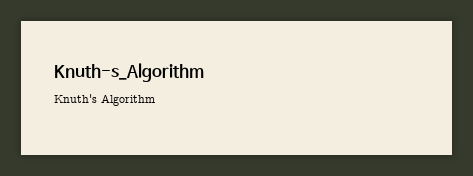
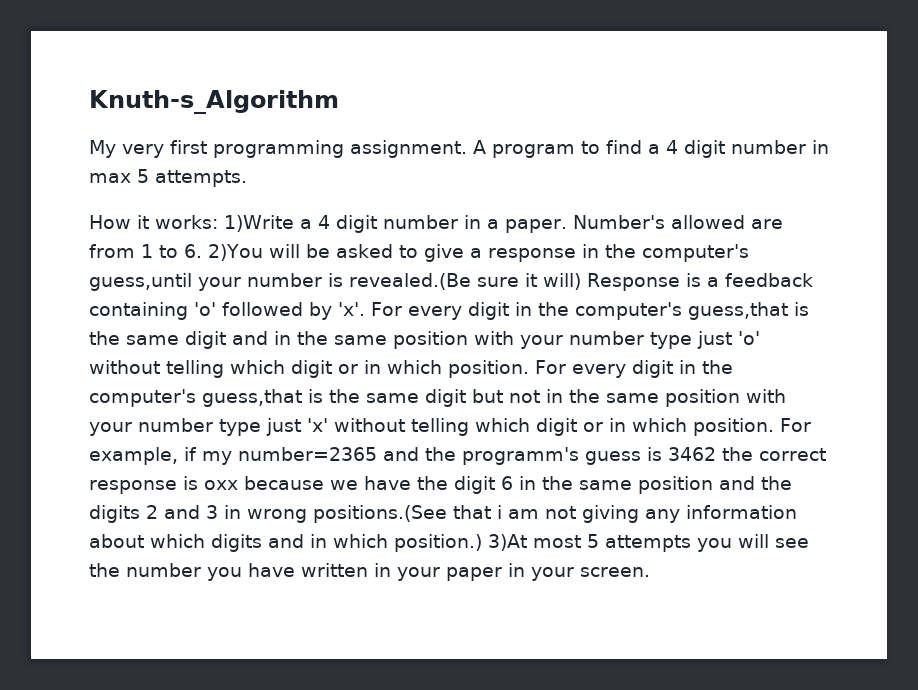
- Knuth's Algorithm
+ My very first programming assignment. A program to find a 4 digit number in max 5 attempts.
+ How it works: 1)Write a 4 digit number in a paper. Number's allowed are from 1 to 6. 2)You will be asked to give a response in the computer's guess,until your number is revealed.(Be sure it will) Response is a feedback containing 'o' followed by 'x'. For every digit in the computer's guess,that is the same digit and in the same position with your number type just 'o' without telling which digit or in which position. For every digit in the computer's guess,that is the same digit but not in the same position with your number type just 'x' without telling which digit or in which position. For example, if my number=2365 and the programm's guess is 3462 the correct response is oxx because we have the digit 6 in the same position and the digits 2 and 3 in wrong positions.(See that i am not giving any information about which digits and in which position.) 3)At most 5 attempts you will see the number you have written in your paper in your screen.

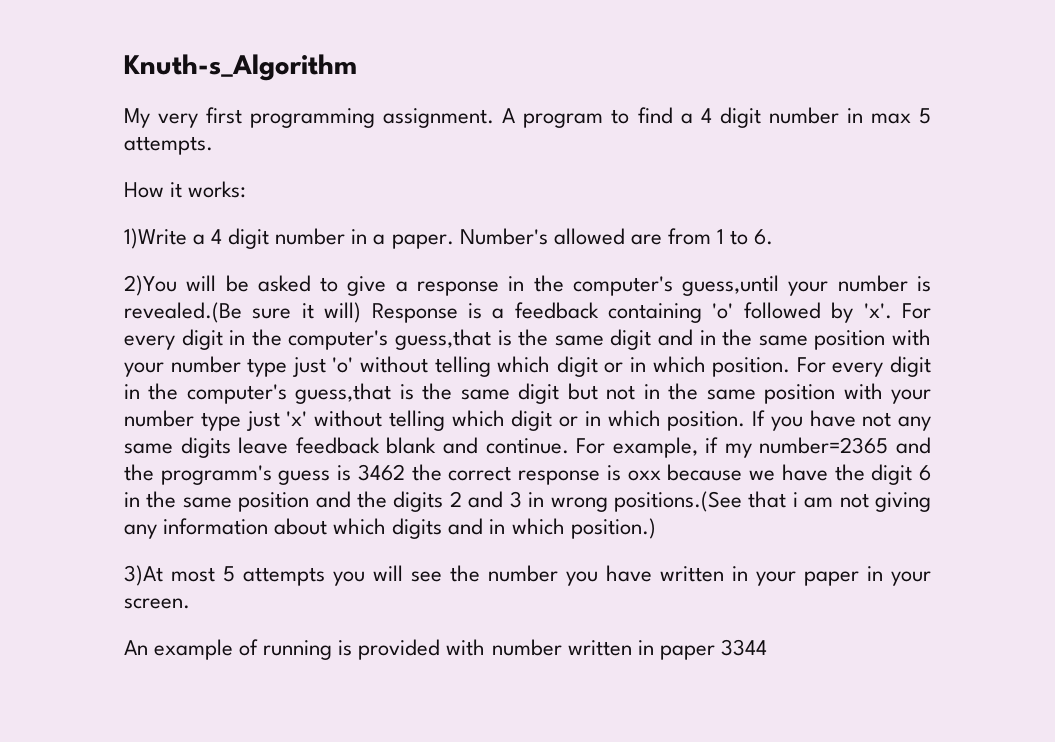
- How it works: 1)Write a 4 digit number in a paper.
+ How it works:
+ 1)Write a 4 digit number in a paper.
- Number's allowed are from 1 to 6. 2)You will be asked to give a response in the computer's guess,until your number is revealed.(Be sure it will) Response is a feedback containing 'o' followed by 'x'.
+ Number's allowed are from 1 to 6.
+ 2)You will be asked to give a response in the computer's guess,until your number is revealed.(Be sure it will) Response is a feedback containing 'o' followed by 'x'.
+ If you have not any same digits leave feedback blank and continue.
- For example, if my number=2365 and the programm's guess is 3462 the correct response is oxx because we have the digit 6 in the same position and the digits 2 and 3 in wrong positions.(See that i am not giving any information about which digits and in which position.) 3)At most 5 attempts you will see the number you have written in your paper in your screen.
+ For example, if my number=2365 and the programm's guess is 3462 the correct response is oxx because we have the digit 6 in the same position and the digits 2 and 3 in wrong positions.(See that i am not giving any information about which digits and in which position.)
+ 3)At most 5 attempts you will see the number you have written in your paper in your screen.
+ An example of running is provided with number written in paper 3344

